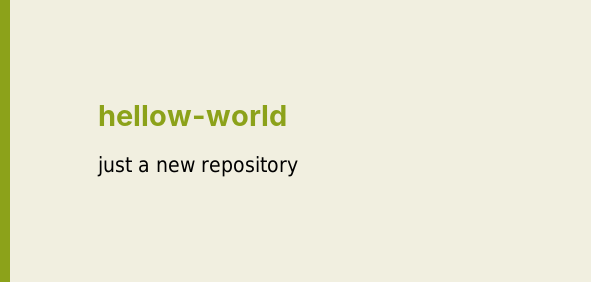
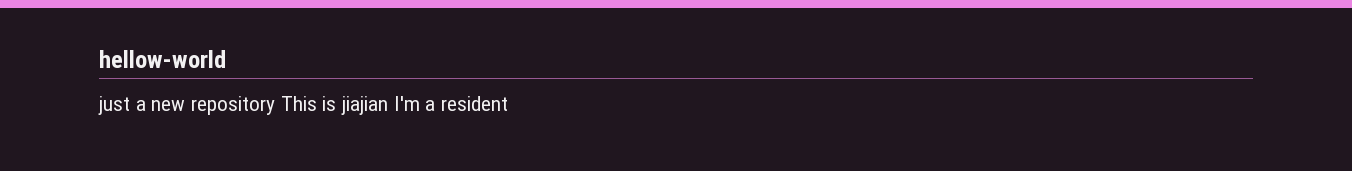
- just a new repository
+ just a new repository This is jiajian I'm a resident

